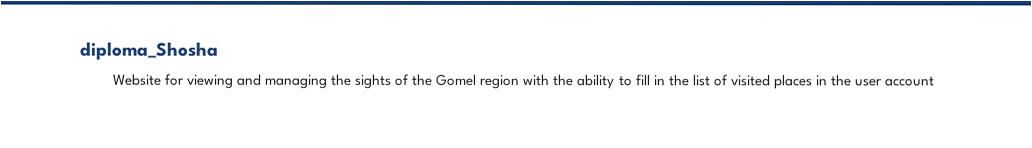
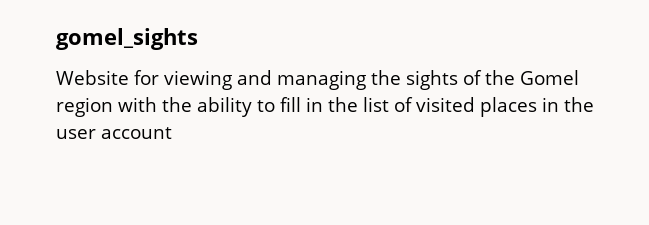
- diploma_Shosha
+ gomel_sights

